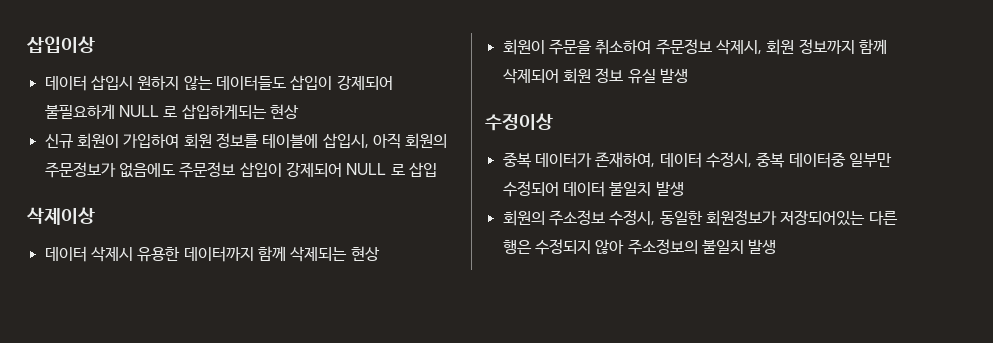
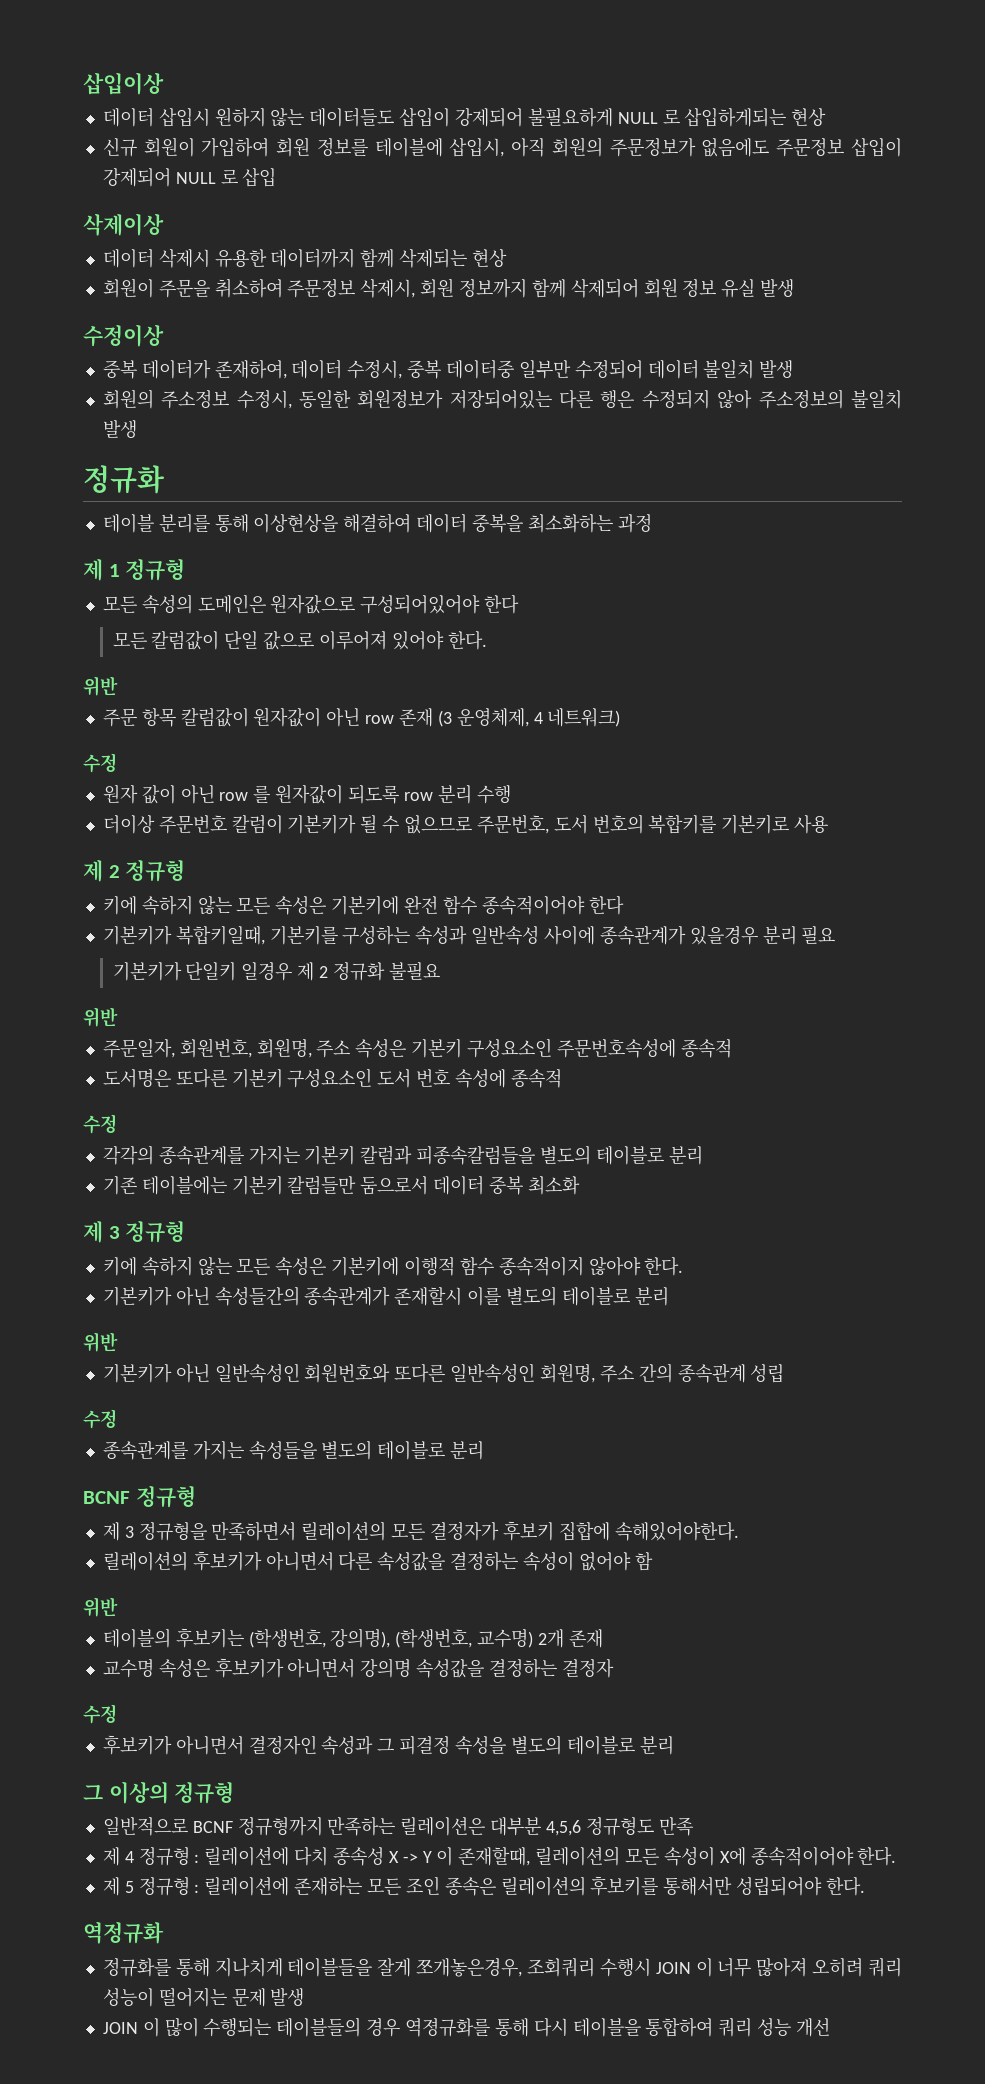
  회원의 주소정보 수정시, 동일한 회원정보가 저장되어있는 다른 행은 수정되지 않아 주소정보의 불일치 발생
+ 정규화
+ 테이블 분리를 통해 이상현상을 해결하여 데이터 중복을 최소화하는 과정
+ 제 1 정규형
+ 모든 속성의 도메인은 원자값으로 구성되어있어야 한다
+ 모든 칼럼값이 단일 값으로 이루어져 있어야 한다.
+ 위반
+ 주문 항목 칼럼값이 원자값이 아닌 row 존재 (3 운영체제, 4 네트워크)
+ 수정
+ 원자 값이 아닌 row 를 원자값이 되도록 row 분리 수행
+ 더이상 주문번호 칼럼이 기본키가 될 수 없으므로 주문번호, 도서 번호의 복합키를 기본키로 사용
+ 제 2 정규형
+ 키에 속하지 않는 모든 속성은 기본키에 완전 함수 종속적이어야 한다
+ 기본키가 복합키일때, 기본키를 구성하는 속성과 일반속성 사이에 종속관계가 있을경우 분리 필요
+ 기본키가 단일키 일경우 제 2 정규화 불필요
+ 위반
+ 주문일자, 회원번호, 회원명, 주소 속성은 기본키 구성요소인 주문번호속성에 종속적
+ 도서명은 또다른 기본키 구성요소인 도서 번호 속성에 종속적
+ 수정
+ 각각의 종속관계를 가지는 기본키 칼럼과 피종속칼럼들을 별도의 테이블로 분리
+ 기존 테이블에는 기본키 칼럼들만 둠으로서 데이터 중복 최소화
+ 제 3 정규형
+ 키에 속하지 않는 모든 속성은 기본키에 이행적 함수 종속적이지 않아야 한다.
+ 기본키가 아닌 속성들간의 종속관계가 존재할시 이를 별도의 테이블로 분리
+ 위반
+ 기본키가 아닌 일반속성인 회원번호와 또다른 일반속성인 회원명, 주소 간의 종속관계 성립
+ 수정
+ 종속관계를 가지는 속성들을 별도의 테이블로 분리
+ BCNF 정규형
+ 제 3 정규형을 만족하면서 릴레이션의 모든 결정자가 후보키 집합에 속해있어야한다.
+ 릴레이션의 후보키가 아니면서 다른 속성값을 결정하는 속성이 없어야 함
+ 위반
+ 테이블의 후보키는 (학생번호, 강의명), (학생번호, 교수명) 2개 존재
+ 교수명 속성은 후보키가 아니면서 강의명 속성값을 결정하는 결정자
+ 수정
+ 후보키가 아니면서 결정자인 속성과 그 피결정 속성을 별도의 테이블로 분리
+ 그 이상의 정규형
+ 일반적으로 BCNF 정규형까지 만족하는 릴레이션은 대부분 4,5,6 정규형도 만족
+ 제 4 정규형 : 릴레이션에 다치 종속성 X -> Y 이 존재할때, 릴레이션의 모든 속성이 X에 종속적이어야 한다.
+ 제 5 정규형 : 릴레이션에 존재하는 모든 조인 종속은 릴레이션의 후보키를 통해서만 성립되어야 한다.
+ 역정규화
+ 정규화를 통해 지나치게 테이블들을 잘게 쪼개놓은경우, 조회쿼리 수행시 JOIN 이 너무 많아져 오히려 쿼리 성능이 떨어지는 문제 발생
+ JOIN 이 많이 수행되는 테이블들의 경우 역졍규화를 통해 다시 테이블을 통합하여 쿼리 성능 개선

